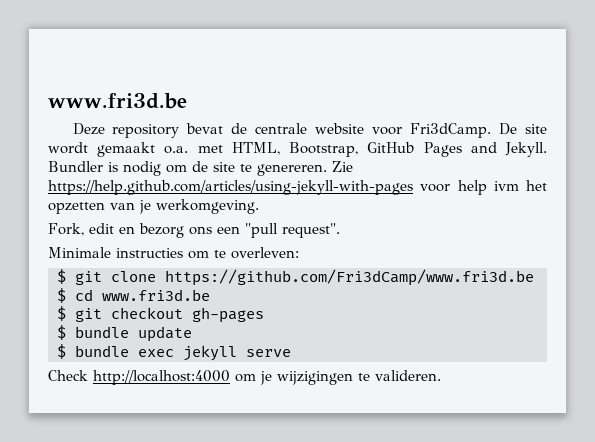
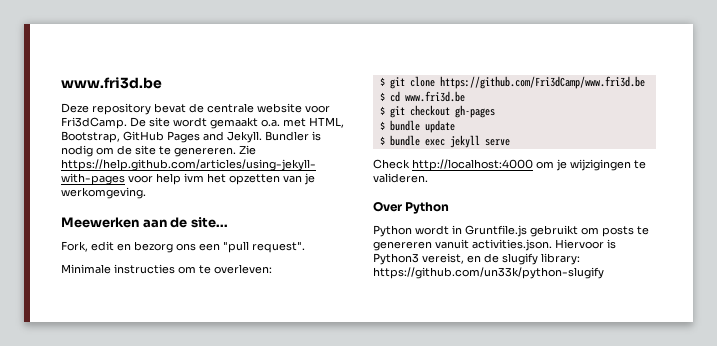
+ Meewerken aan de site...
+ Over Python
+ Python wordt in Gruntfile.js gebruikt om posts te genereren vanuit activities.json. Hiervoor is Python3 vereist, en de slugify library: https://github.com/un33k/python-slugify

